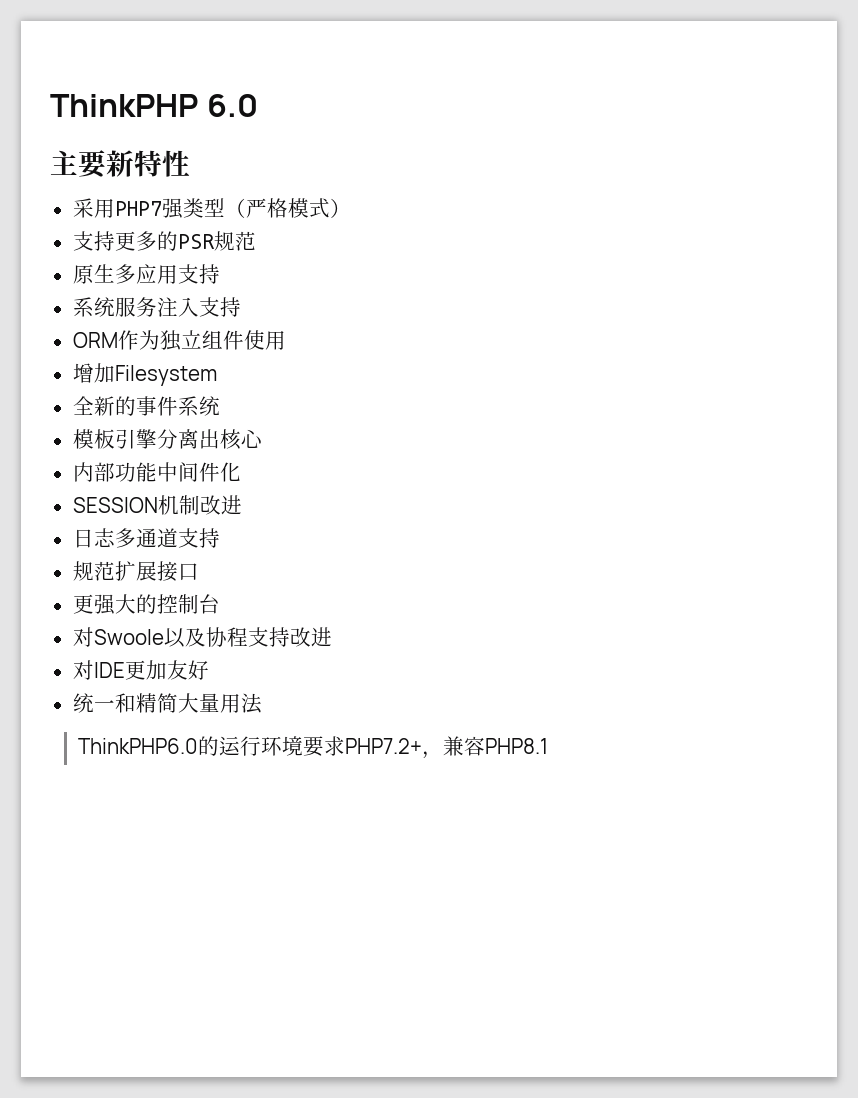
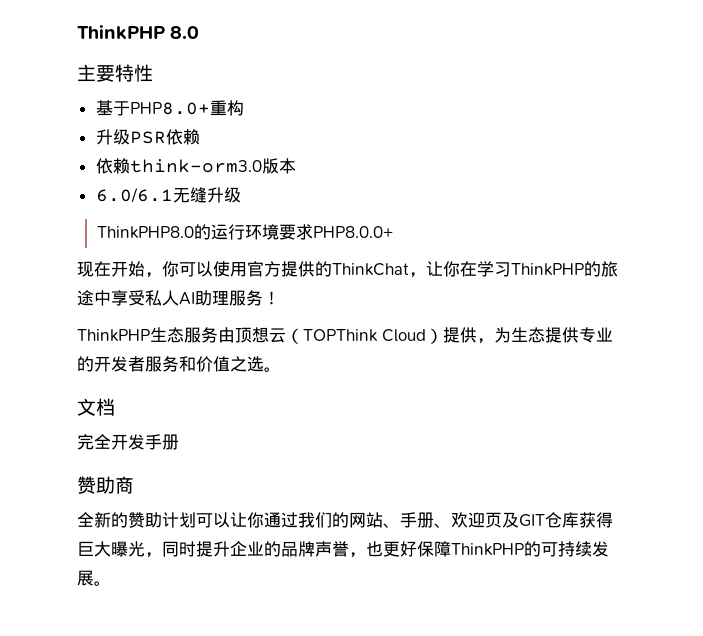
- ThinkPHP 6.0
+ ThinkPHP 8.0
- 主要新特性
+ 主要特性
- 采用PHP7强类型（严格模式）
- 支持更多的PSR规范
- 原生多应用支持
- 系统服务注入支持
- ORM作为独立组件使用
- 增加Filesystem
- 全新的事件系统
- 模板引擎分离出核心
- 内部功能中间件化
- SESSION机制改进
- 日志多通道支持
- 规范扩展接口
- 更强大的控制台
- 对Swoole以及协程支持改进
- 对IDE更加友好
- 统一和精简大量用法
- ThinkPHP6.0的运行环境要求PHP7.2+，兼容PHP8.1
+ 基于PHP8.0+重构
+ 升级PSR依赖
+ 依赖think-orm3.0版本
+ 6.0/6.1无缝升级
+ ThinkPHP8.0的运行环境要求PHP8.0.0+
+ 现在开始，你可以使用官方提供的ThinkChat，让你在学习ThinkPHP的旅途中享受私人AI助理服务！
+ ThinkPHP生态服务由顶想云（TOPThink Cloud）提供，为生态提供专业的开发者服务和价值之选。
+ 文档
+ 完全开发手册
+ 赞助商
+ 全新的赞助计划可以让你通过我们的网站、手册、欢迎页及GIT仓库获得巨大曝光，同时提升企业的品牌声誉，也更好保障ThinkPHP的可持续发展。

